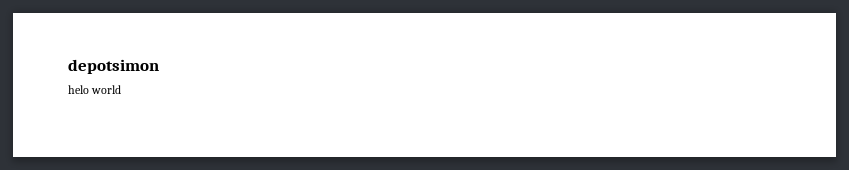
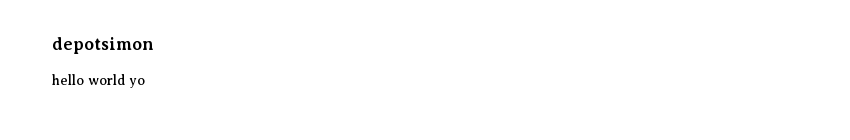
- helo world
+ hello world yo

